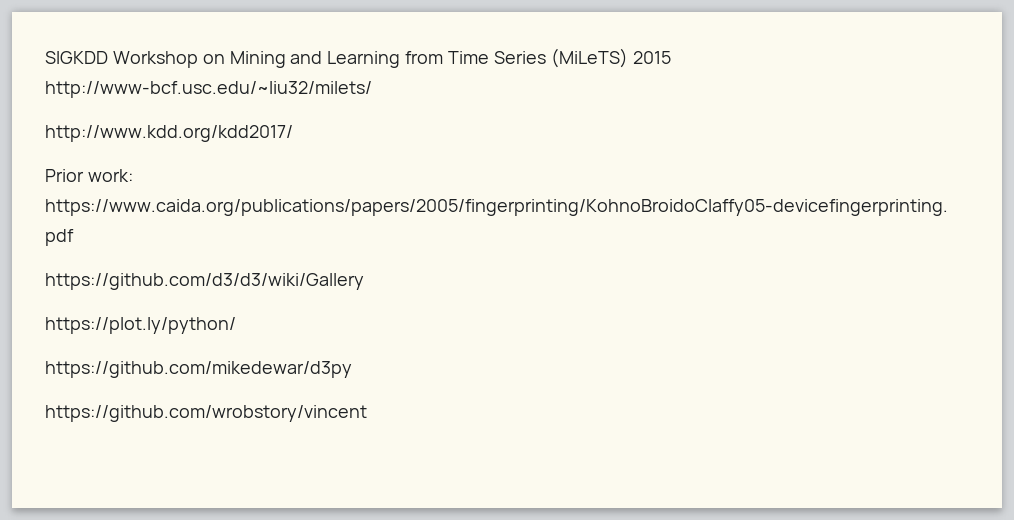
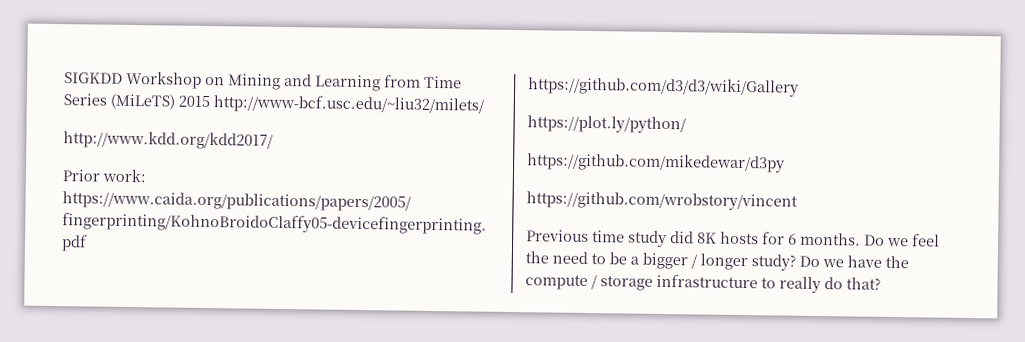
+ Previous time study did 8K hosts for 6 months. Do we feel the need to be a bigger / longer study? Do we have the compute / storage infrastructure to really do that?

